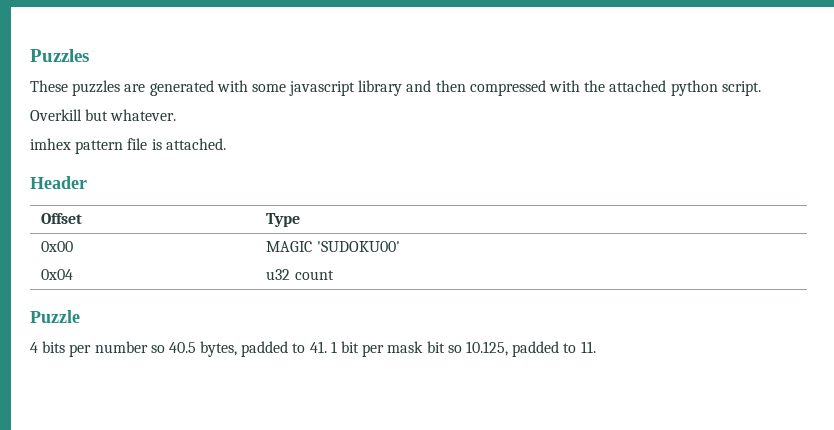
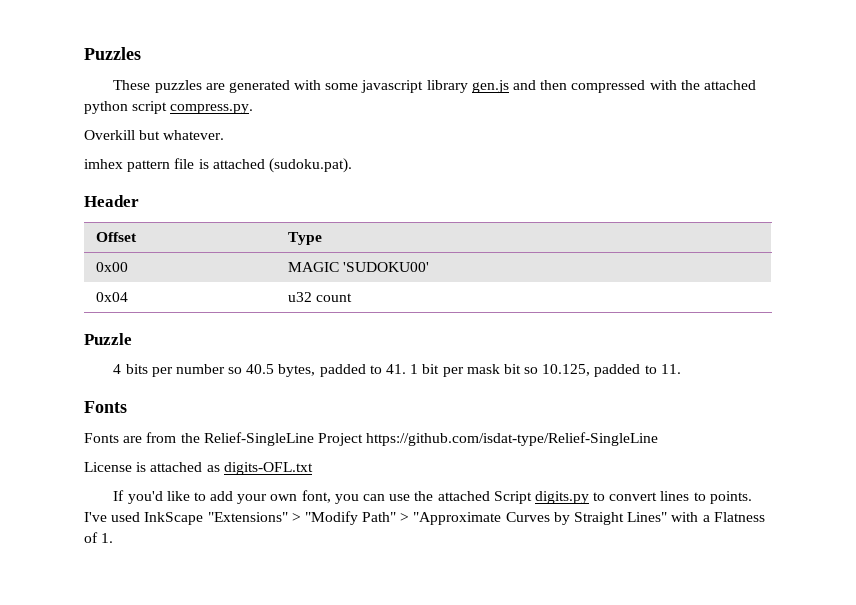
- These puzzles are generated with some javascript library and then compressed with the attached python script.
+ These puzzles are generated with some javascript library gen.js and then compressed with the attached python script compress.py.
- imhex pattern file is attached.
+ imhex pattern file is attached (sudoku.pat).
  4 bits per number so 40.5 bytes, padded to 41. 1 bit per mask bit so 10.125, padded to 11.
+ Fonts
+ Fonts are from the Relief-SingleLine Project https://github.com/isdat-type/Relief-SingleLine
+ License is attached as digits-OFL.txt
+ If you'd like to add your own font, you can use the attached Script digits.py to convert lines to points. I've used InkScape "Extensions" > "Modify Path" > "Approximate Curves by Straight Lines" with a Flatness of 1.

